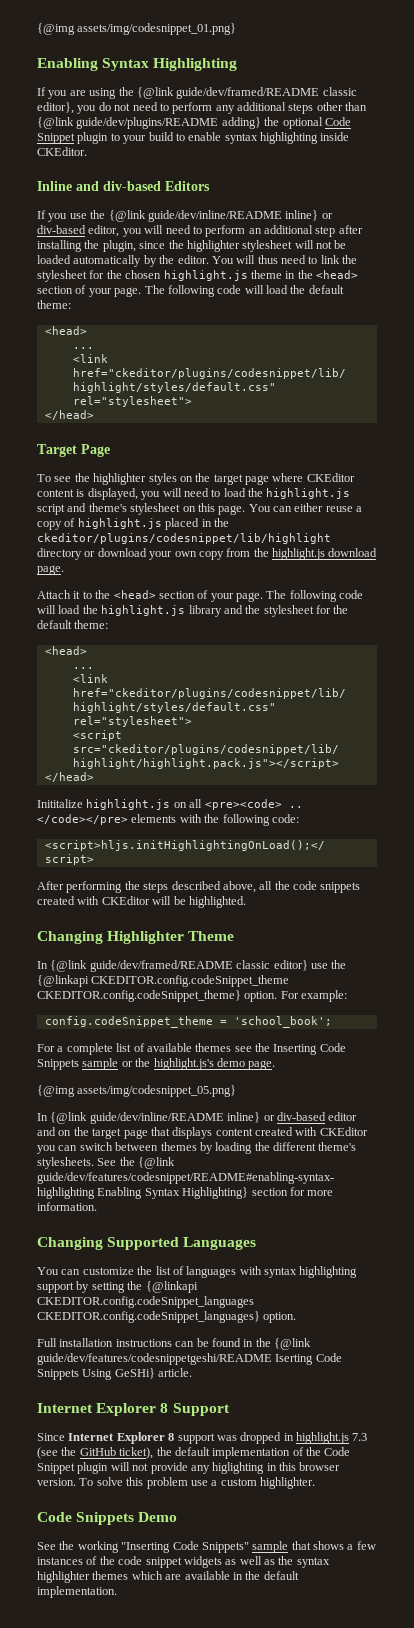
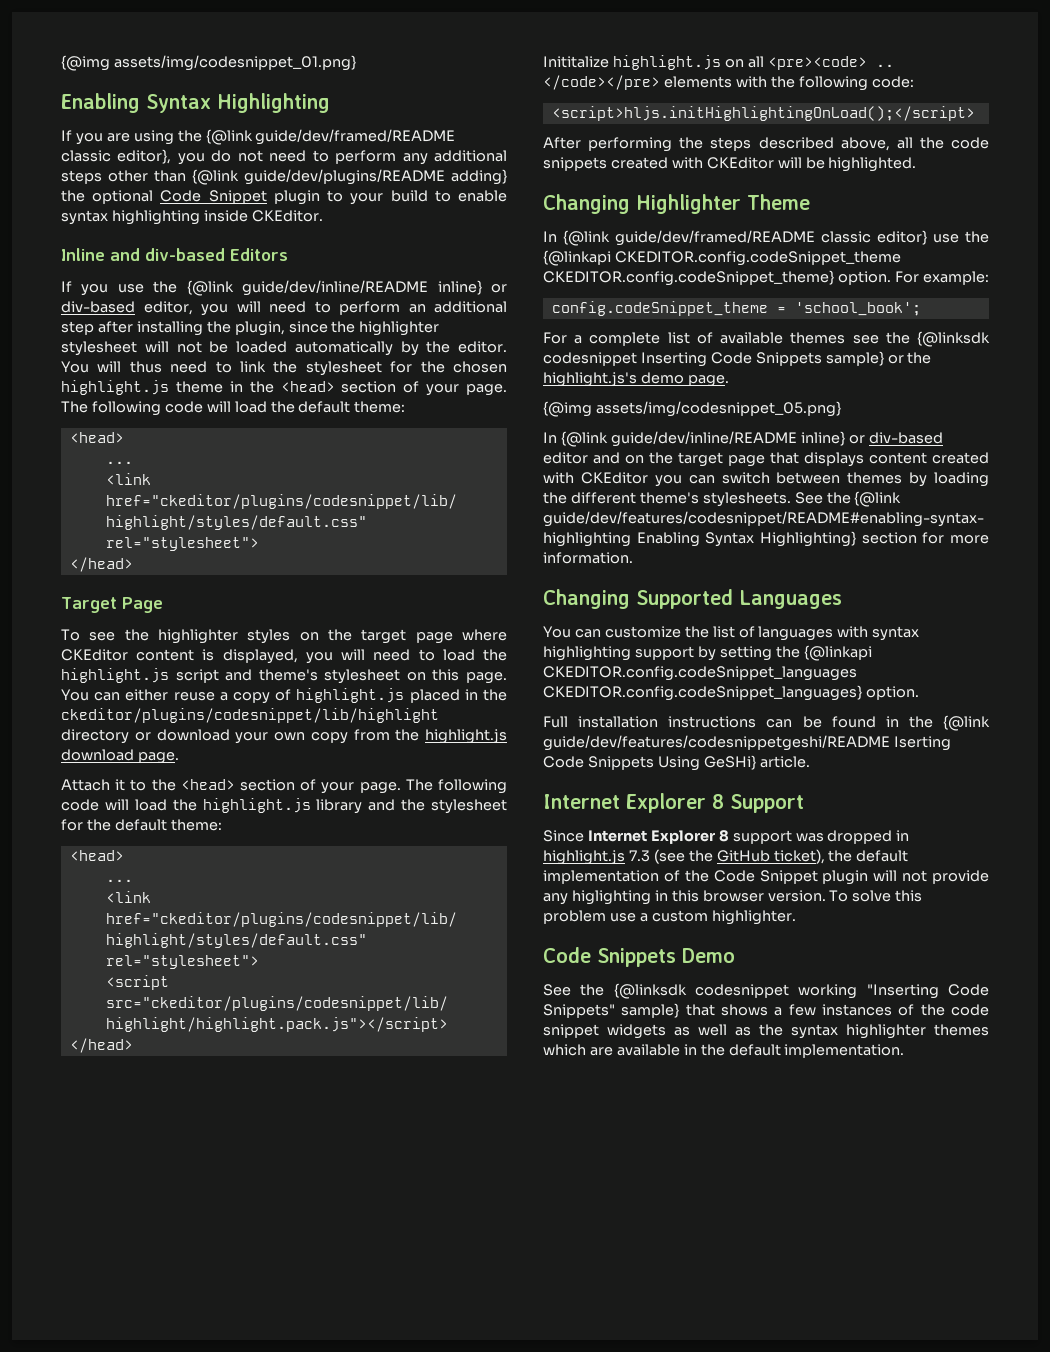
- For a complete list of available themes see the Inserting Code Snippets sample or the highlight.js's demo page.
+ For a complete list of available themes see the {@linksdk codesnippet Inserting Code Snippets sample} or the highlight.js's demo page.
- See the working "Inserting Code Snippets" sample that shows a few instances of the code snippet widgets as well as the syntax highlighter themes which are available in the default implementation.
+ See the {@linksdk codesnippet working "Inserting Code Snippets" sample} that shows a few instances of the code snippet widgets as well as the syntax highlighter themes which are available in the default implementation.

